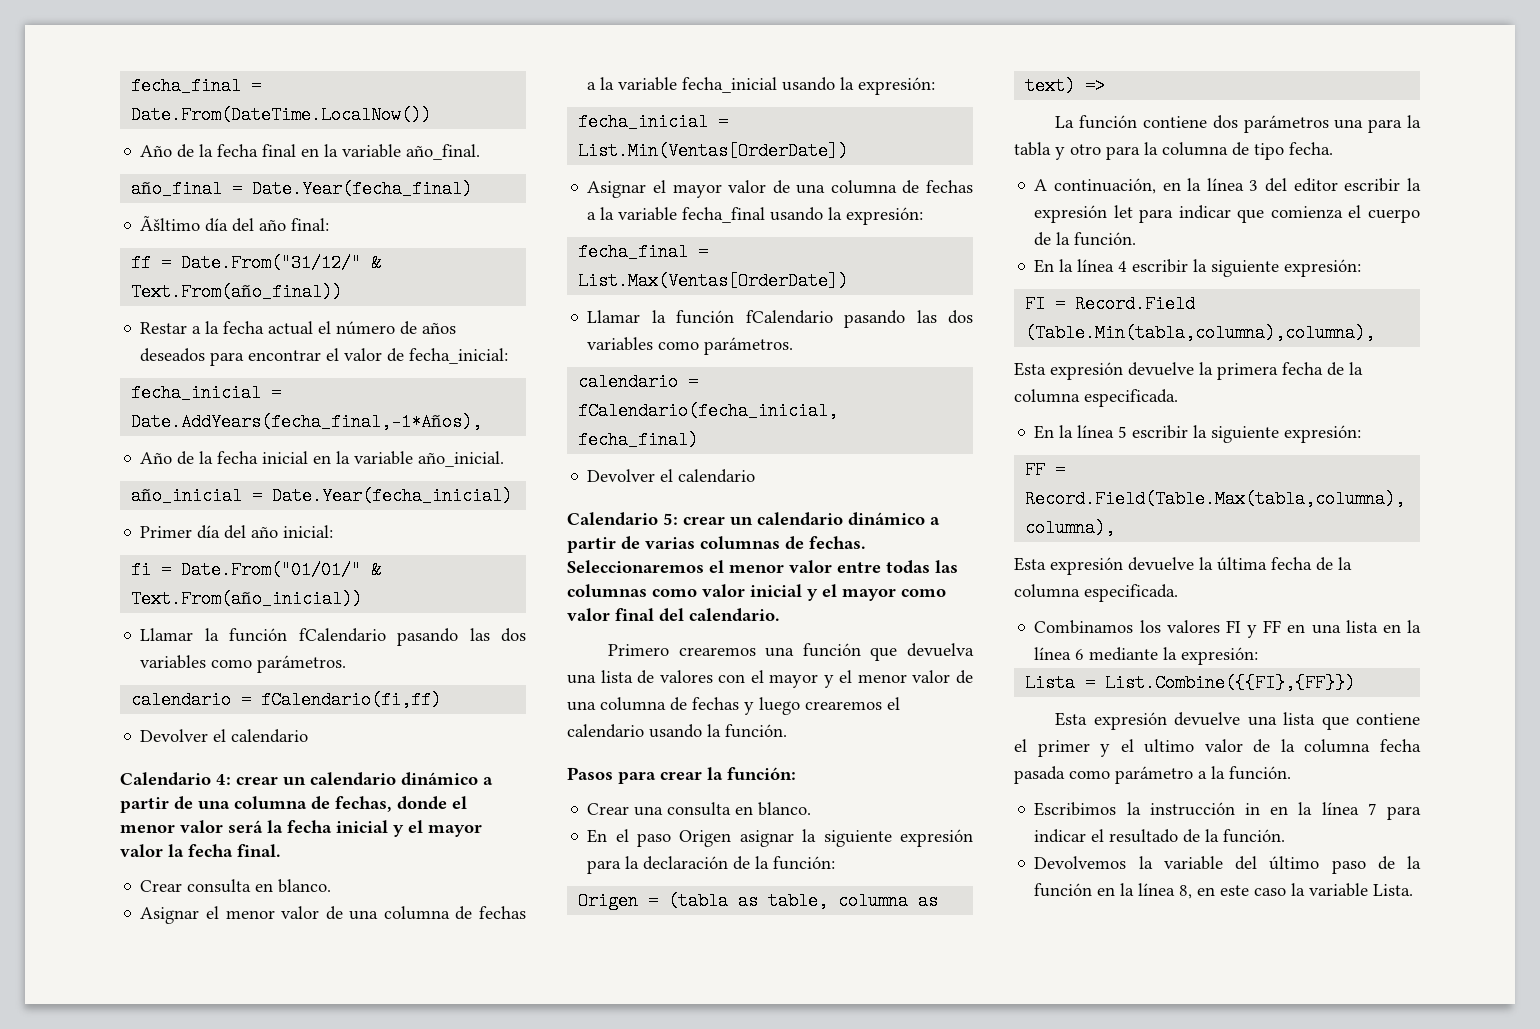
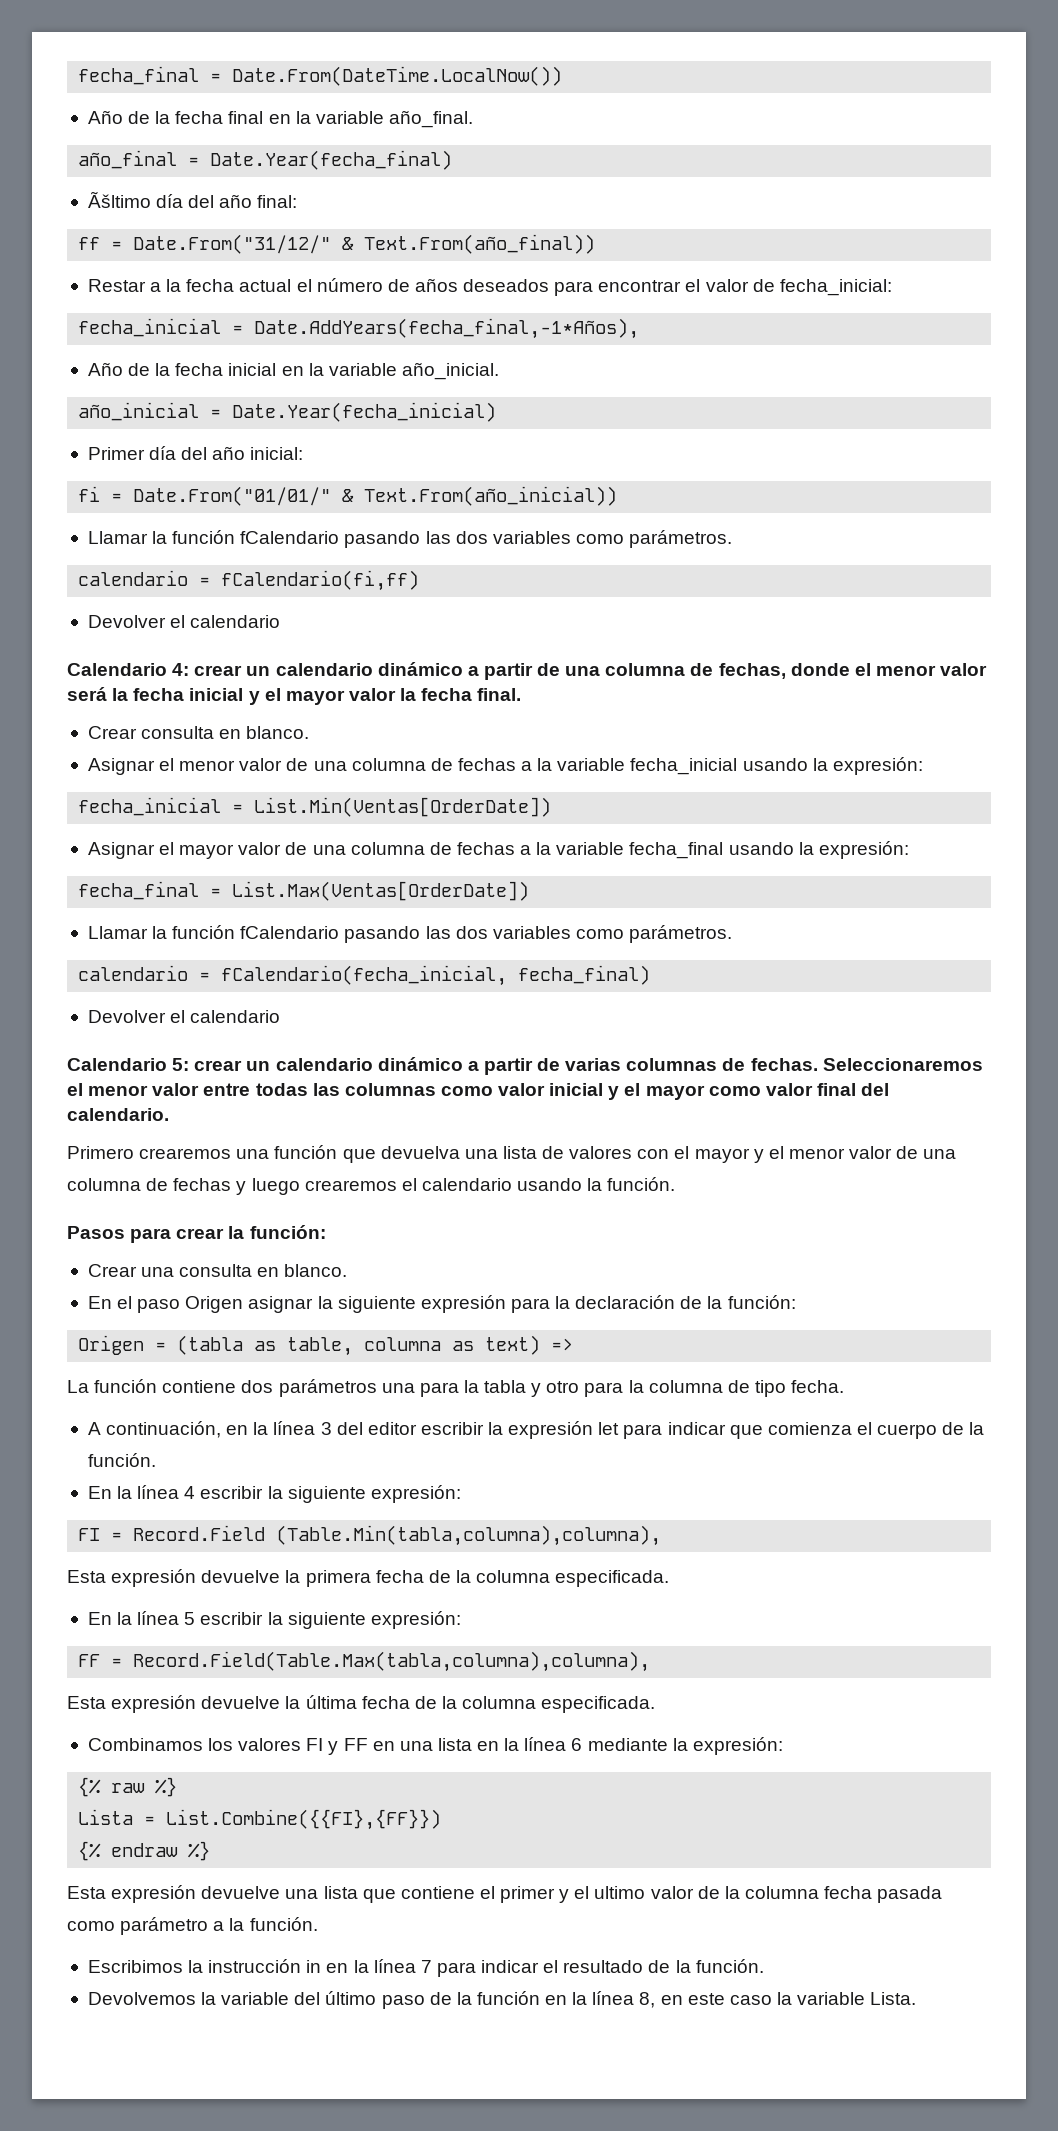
+ {% raw %}
+ {% endraw %}

